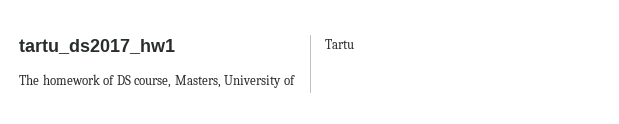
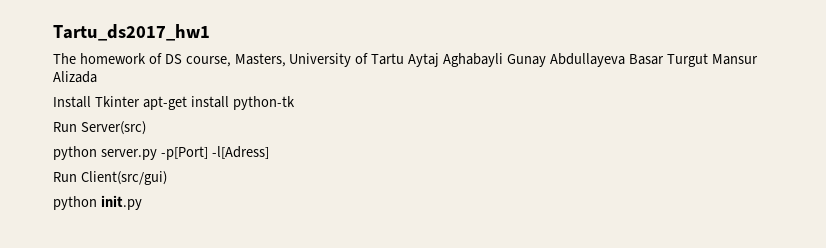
- tartu_ds2017_hw1
+ Tartu_ds2017_hw1
- The homework of DS course, Masters, University of Tartu
+ The homework of DS course, Masters, University of Tartu Aytaj Aghabayli Gunay Abdullayeva Basar Turgut Mansur Alizada
+ Install Tkinter apt-get install python-tk
+ Run Server(src)
+ python server.py -p[Port] -l[Adress]
+ Run Client(src/gui)
+ python init.py

